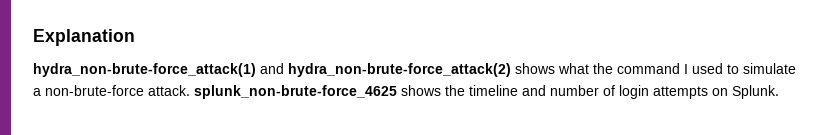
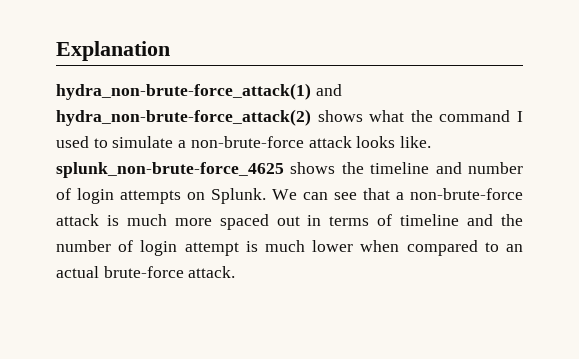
- hydra_non-brute-force_attack(1) and hydra_non-brute-force_attack(2) shows what the command I used to simulate a non-brute-force attack. splunk_non-brute-force_4625 shows the timeline and number of login attempts on Splunk.
+ hydra_non-brute-force_attack(1) and hydra_non-brute-force_attack(2) shows what the command I used to simulate a non-brute-force attack looks like. splunk_non-brute-force_4625 shows the timeline and number of login attempts on Splunk.
+ We can see that a non-brute-force attack is much more spaced out in terms of timeline and the number of login attempt is much lower when compared to an actual brute-force attack.

